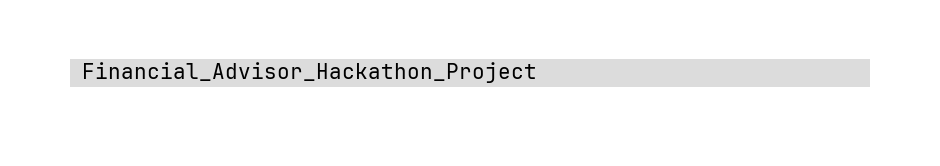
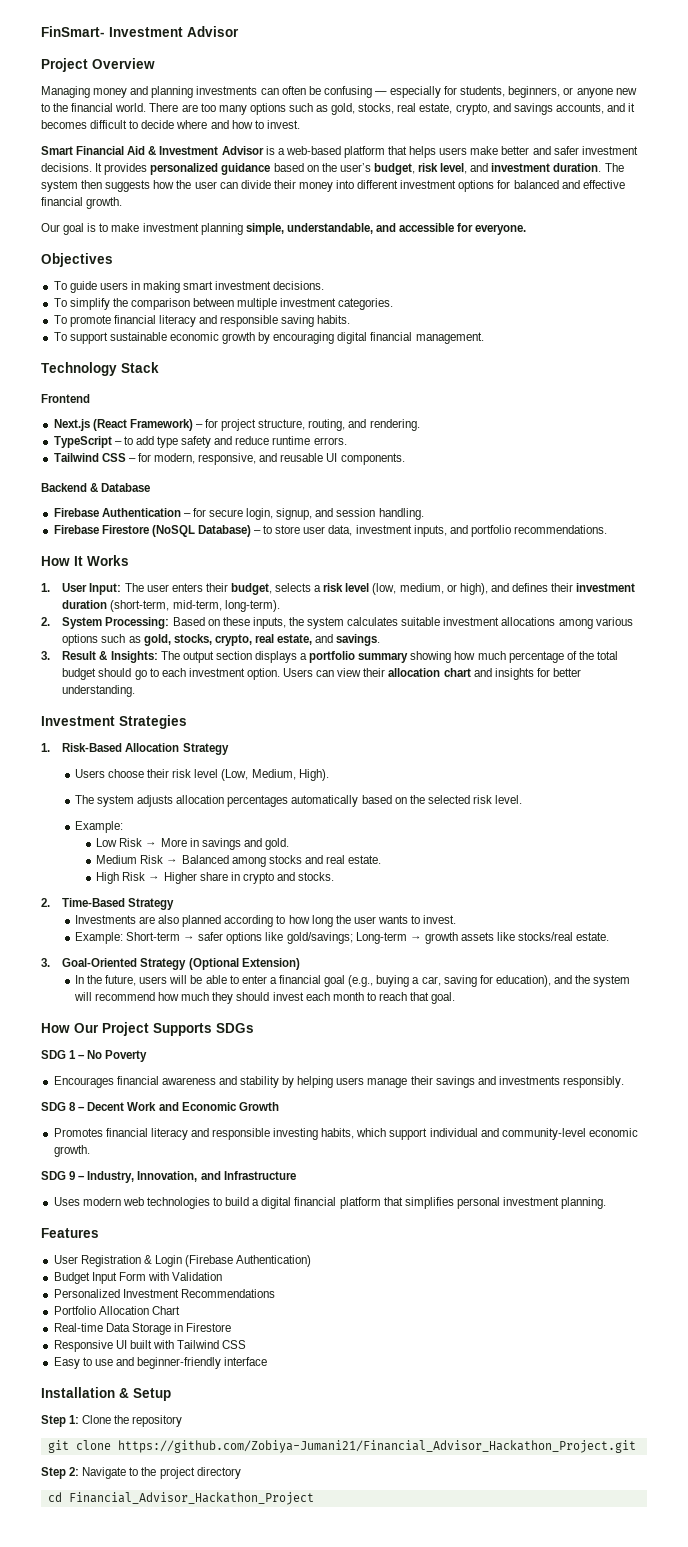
- Financial_Advisor_Hackathon_Project
+ FinSmart- Investment Advisor
+ Project Overview
+ Managing money and planning investments can often be confusing — especially for students, beginners, or anyone new to the financial world. There are too many options such as gold, stocks, real estate, crypto, and savings accounts, and it becomes difficult to decide where and how to invest.
+ Smart Financial Aid & Investment Advisor is a web-based platform that helps users make better and safer investment decisions. It provides personalized guidance based on the user’s budget, risk level, and investment duration. The system then suggests how the user can divide their money into different investment options for balanced and effective financial growth.
+ Our goal is to make investment planning simple, understandable, and accessible for everyone.
+ Objectives
+ To guide users in making smart investment decisions.
+ To simplify the comparison between multiple investment categories.
+ To promote financial literacy and responsible saving habits.
+ To support sustainable economic growth by encouraging digital financial management.
+ Technology Stack
+ Frontend
+ Next.js (React Framework) – for project structure, routing, and rendering.
+ TypeScript – to add type safety and reduce runtime errors.
+ Tailwind CSS – for modern, responsive, and reusable UI components.
+ Backend & Database
+ Firebase Authentication – for secure login, signup, and session handling.
+ Firebase Firestore (NoSQL Database) – to store user data, investment inputs, and portfolio recommendations.
+ How It Works
+ 1. User Input: The user enters their budget, selects a risk level (low, medium, or high), and defines their investment duration (short-term, mid-term, long-term).
+ 2. System Processing: Based on these inputs, the system calculates suitable investment allocations among various options such as gold, stocks, crypto, real estate, and savings.
+ 3. Result & Insights: The output section displays a portfolio summary showing how much percentage of the total budget should go to each investment option. Users can view their allocation chart and insights for better understanding.
+ Investment Strategies
+ 1. Risk-Based Allocation Strategy
+ Users choose their risk level (Low, Medium, High).
+ The system adjusts allocation percentages automatically based on the selected risk level.
+ Example:
+ Low Risk → More in savings and gold.
+ Medium Risk → Balanced among stocks and real estate.
+ High Risk → Higher share in crypto and stocks.
+ 2. Time-Based Strategy
+ Investments are also planned according to how long the user wants to invest.
+ Example: Short-term → safer options like gold/savings; Long-term → growth assets like stocks/real estate.
+ 3. Goal-Oriented Strategy (Optional Extension)
+ In the future, users will be able to enter a financial goal (e.g., buying a car, saving for education), and the system will recommend how much they should invest each month to reach that goal.
+ How Our Project Supports SDGs
+ SDG 1 – No Poverty
+ Encourages financial awareness and stability by helping users manage their savings and investments responsibly.
+ SDG 8 – Decent Work and Economic Growth
+ Promotes financial literacy and responsible investing habits, which support individual and community-level economic growth.
+ SDG 9 – Industry, Innovation, and Infrastructure
+ Uses modern web technologies to build a digital financial platform that simplifies personal investment planning.
+ Features
+ User Registration & Login (Firebase Authentication)
+ Budget Input Form with Validation
+ Personalized Investment Recommendations
+ Portfolio Allocation Chart
+ Real-time Data Storage in Firestore
+ Responsive UI built with Tailwind CSS
+ Easy to use and beginner-friendly interface
+ Installation & Setup
+ Step 1: Clone the repository
+ git clone https://github.com/Zobiya-Jumani21/Financial_Advisor_Hackathon_Project.git
+ Step 2: Navigate to the project directory
+ cd Financial_Advisor_Hackathon_Project

